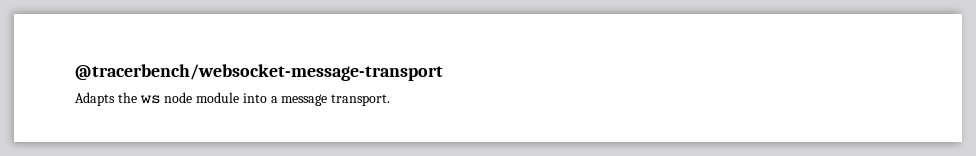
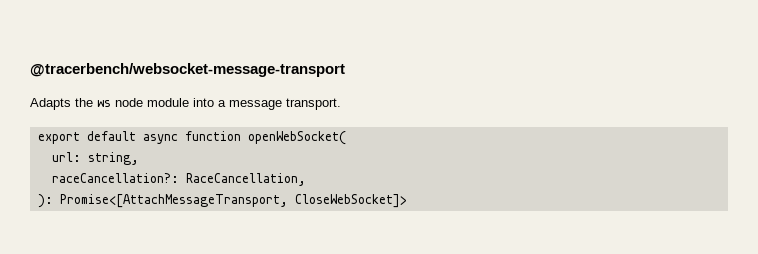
+ export default async function openWebSocket(
+ url: string,
+ raceCancellation?: RaceCancellation,
+ ): Promise<[AttachMessageTransport, CloseWebSocket]>

